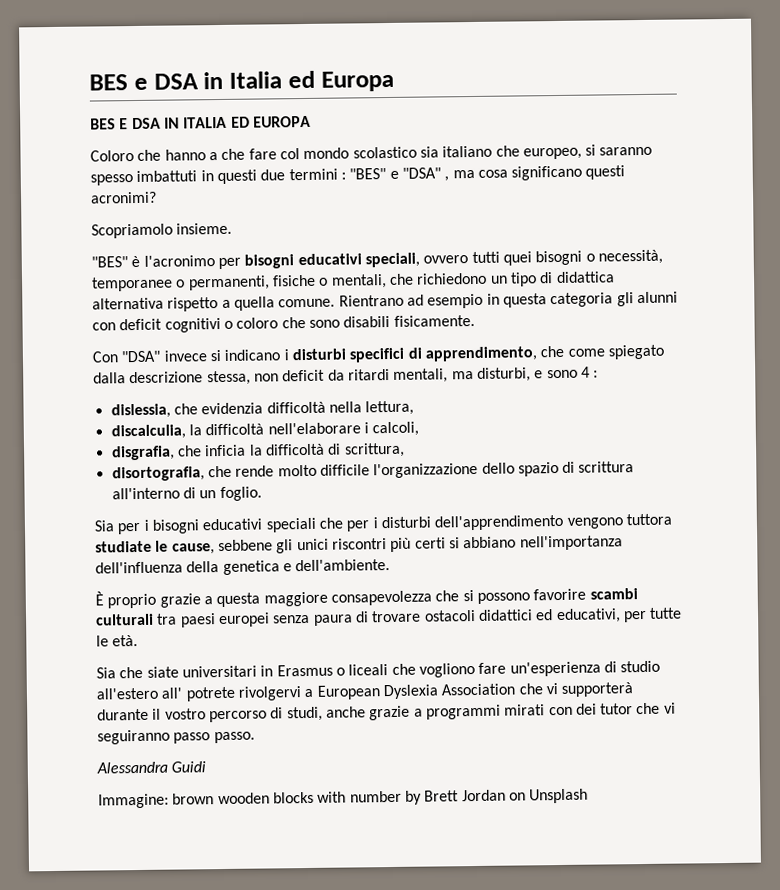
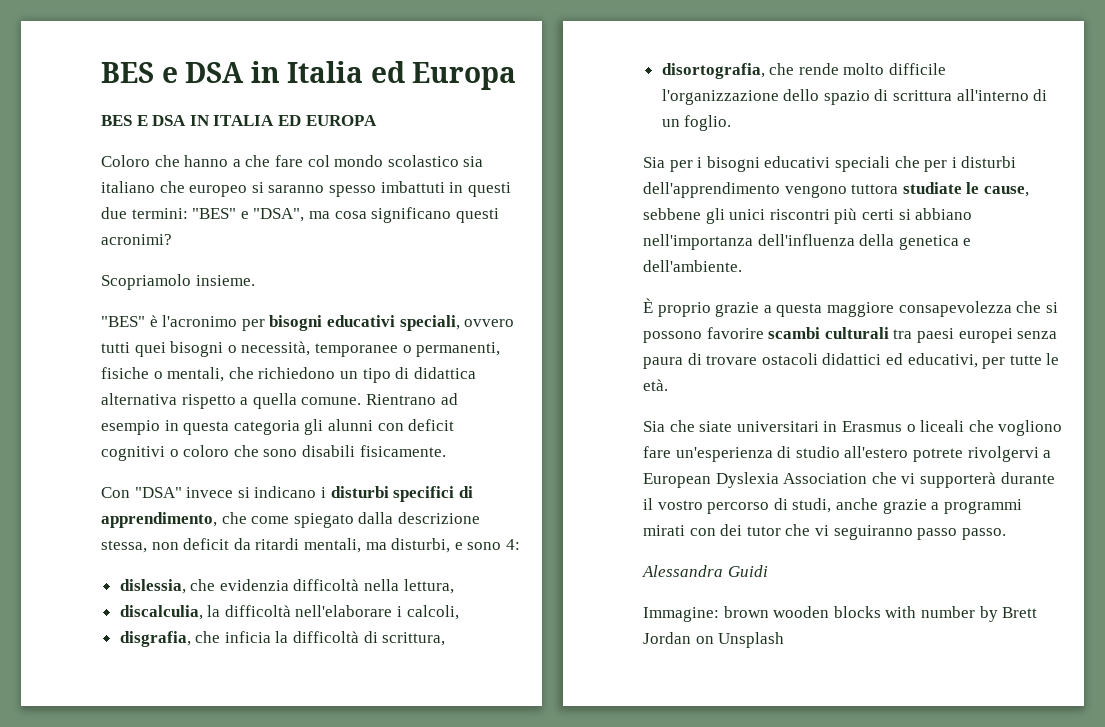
- Coloro che hanno a che fare col mondo scolastico sia italiano che europeo, si saranno spesso imbattuti in questi due termini : "BES" e "DSA" , ma cosa significano questi acronimi?
+ Coloro che hanno a che fare col mondo scolastico sia italiano che europeo si saranno spesso imbattuti in questi due termini: "BES" e "DSA", ma cosa significano questi acronimi?
- Con "DSA" invece si indicano i disturbi specifici di apprendimento, che come spiegato dalla descrizione stessa, non deficit da ritardi mentali, ma disturbi, e sono 4 :
+ Con "DSA" invece si indicano i disturbi specifici di apprendimento, che come spiegato dalla descrizione stessa, non deficit da ritardi mentali, ma disturbi, e sono 4:
- Sia che siate universitari in Erasmus o liceali che vogliono fare un'esperienza di studio all'estero all' potrete rivolgervi a European Dyslexia Association che vi supporterà durante il vostro percorso di studi, anche grazie a programmi mirati con dei tutor che vi seguiranno passo passo.
+ Sia che siate universitari in Erasmus o liceali che vogliono fare un'esperienza di studio all'estero potrete rivolgervi a European Dyslexia Association che vi supporterà durante il vostro percorso di studi, anche grazie a programmi mirati con dei tutor che vi seguiranno passo passo.

